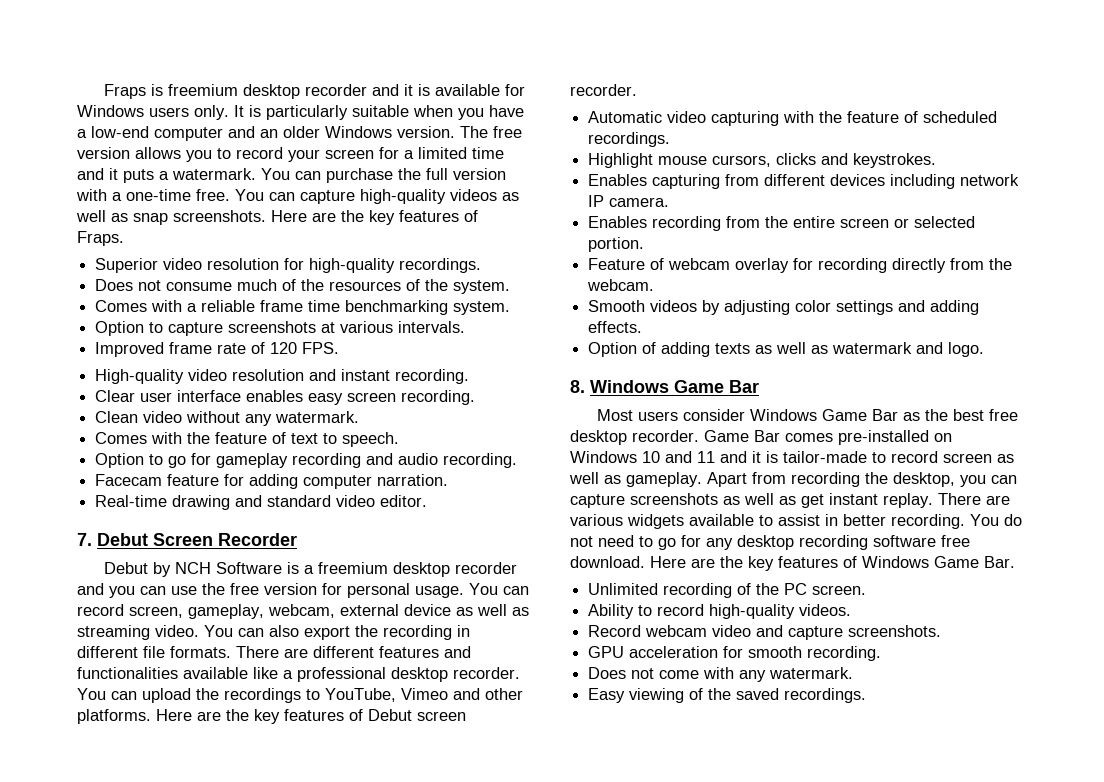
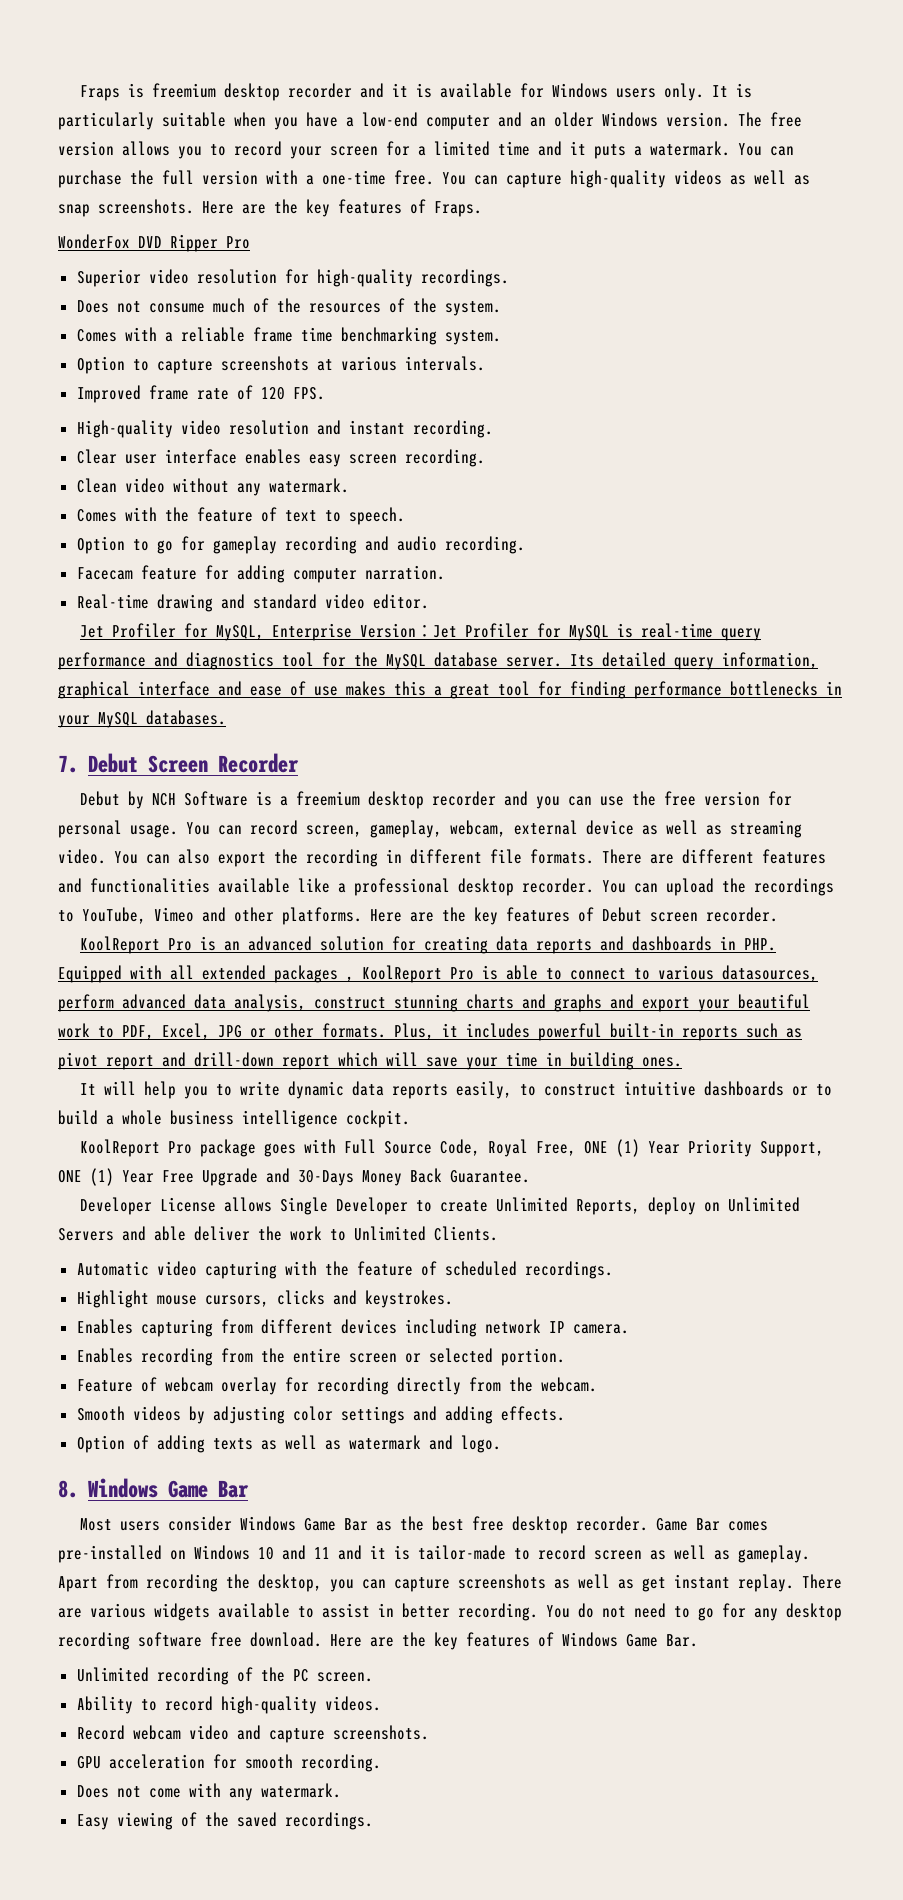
+ WonderFox DVD Ripper Pro
+ Jet Profiler for MySQL, Enterprise Version：Jet Profiler for MySQL is real-time query performance and diagnostics tool for the MySQL database server. Its detailed query information, graphical interface and ease of use makes this a great tool for finding performance bottlenecks in your MySQL databases.
+ KoolReport Pro is an advanced solution for creating data reports and dashboards in PHP. Equipped with all extended packages , KoolReport Pro is able to connect to various datasources, perform advanced data analysis, construct stunning charts and graphs and export your beautiful work to PDF, Excel, JPG or other formats. Plus, it includes powerful built-in reports such as pivot report and drill-down report which will save your time in building ones.
+ It will help you to write dynamic data reports easily, to construct intuitive dashboards or to build a whole business intelligence cockpit.
+ KoolReport Pro package goes with Full Source Code, Royal Free, ONE (1) Year Priority Support, ONE (1) Year Free Upgrade and 30-Days Money Back Guarantee.
+ Developer License allows Single Developer to create Unlimited Reports, deploy on Unlimited Servers and able deliver the work to Unlimited Clients.

